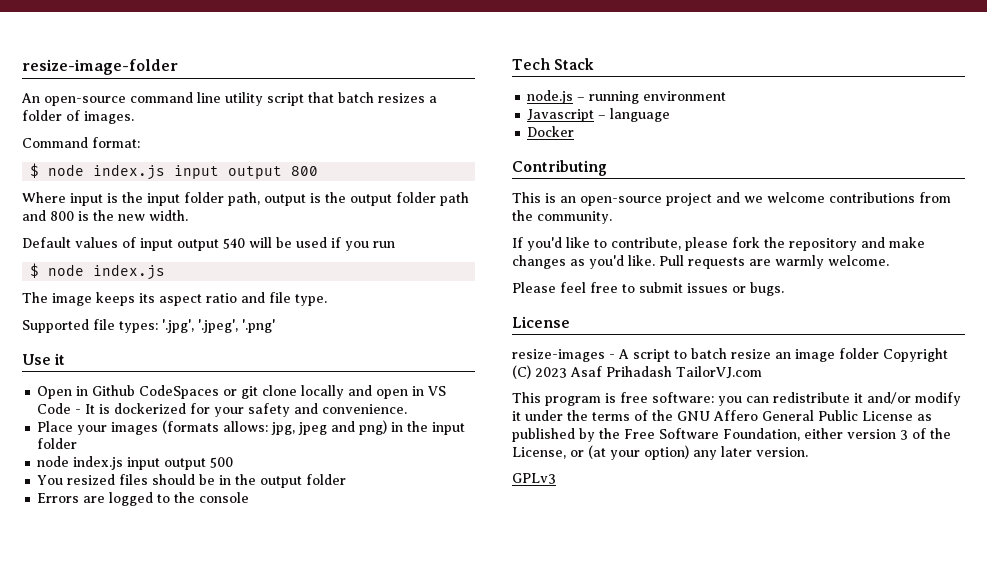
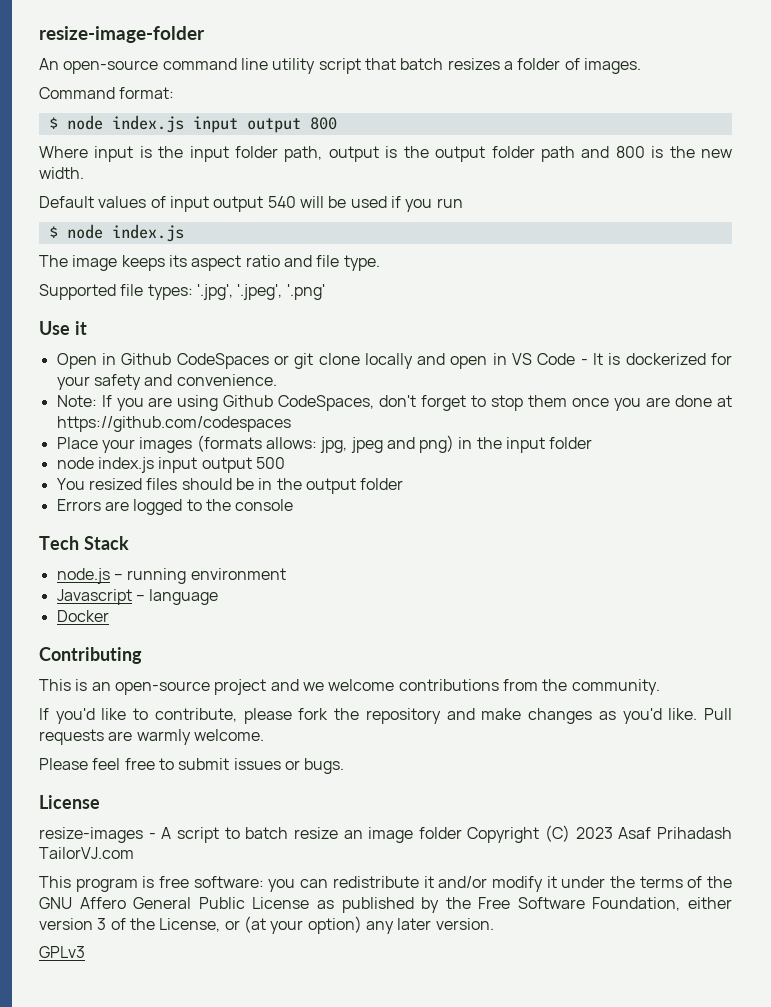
+ Note: If you are using Github CodeSpaces, don't forget to stop them once you are done at https://github.com/codespaces

